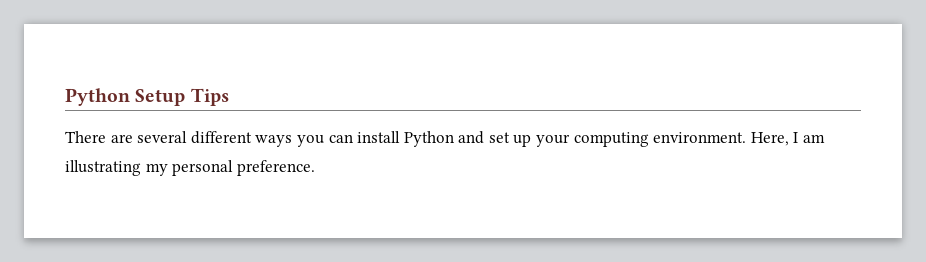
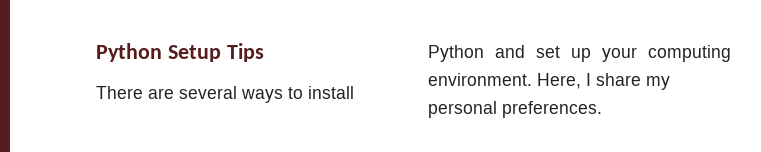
- There are several different ways you can install Python and set up your computing environment.
+ There are several ways to install Python and set up your computing environment.
- Here, I am illustrating my personal preference.
+ Here, I share my personal preferences.

